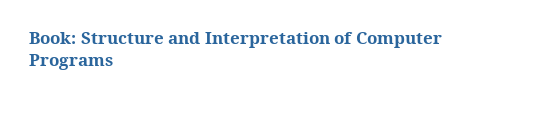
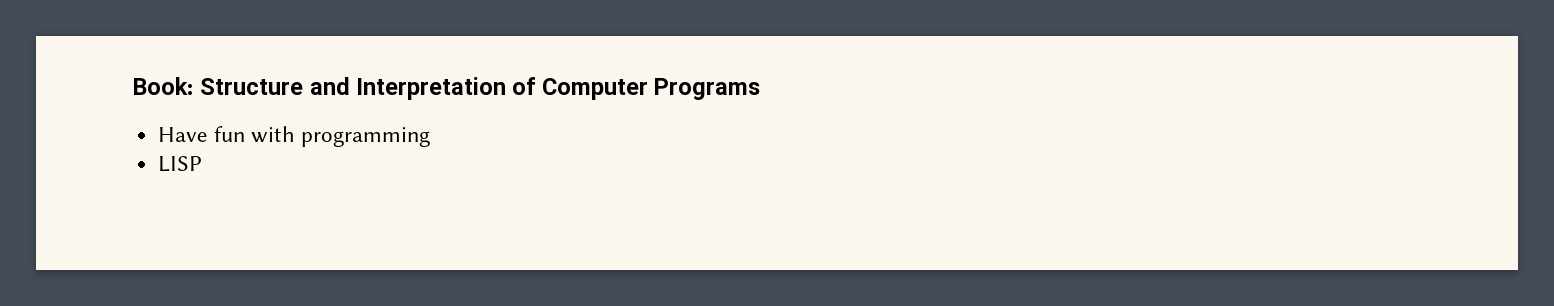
+ Have fun with programming
+ LISP

